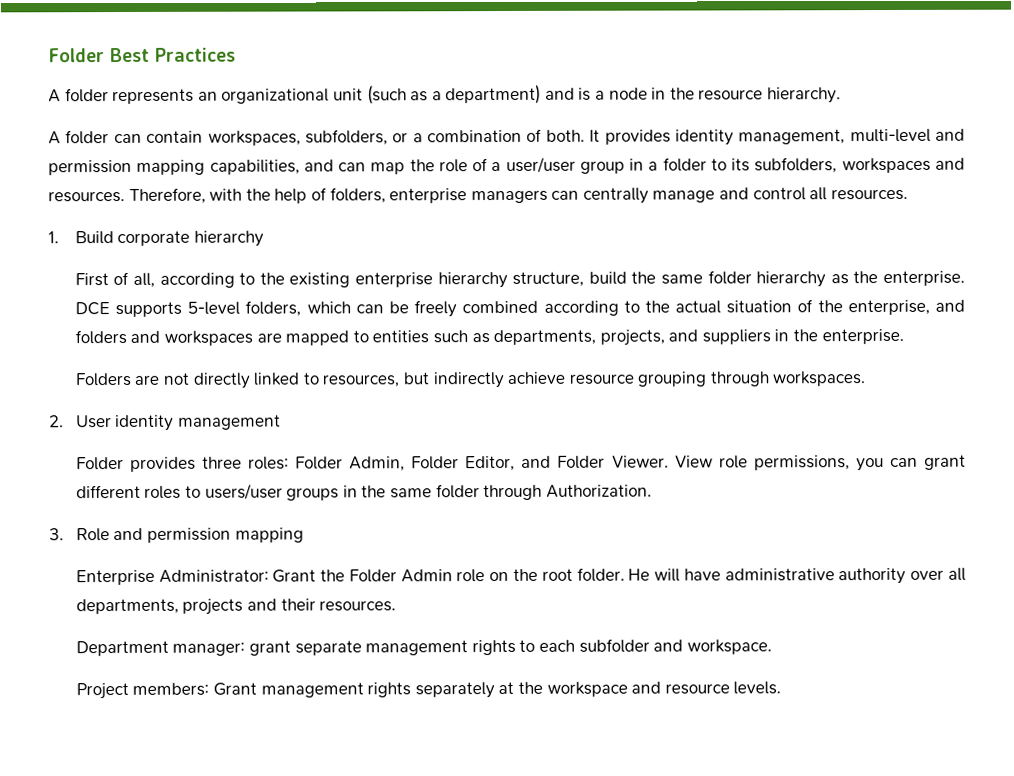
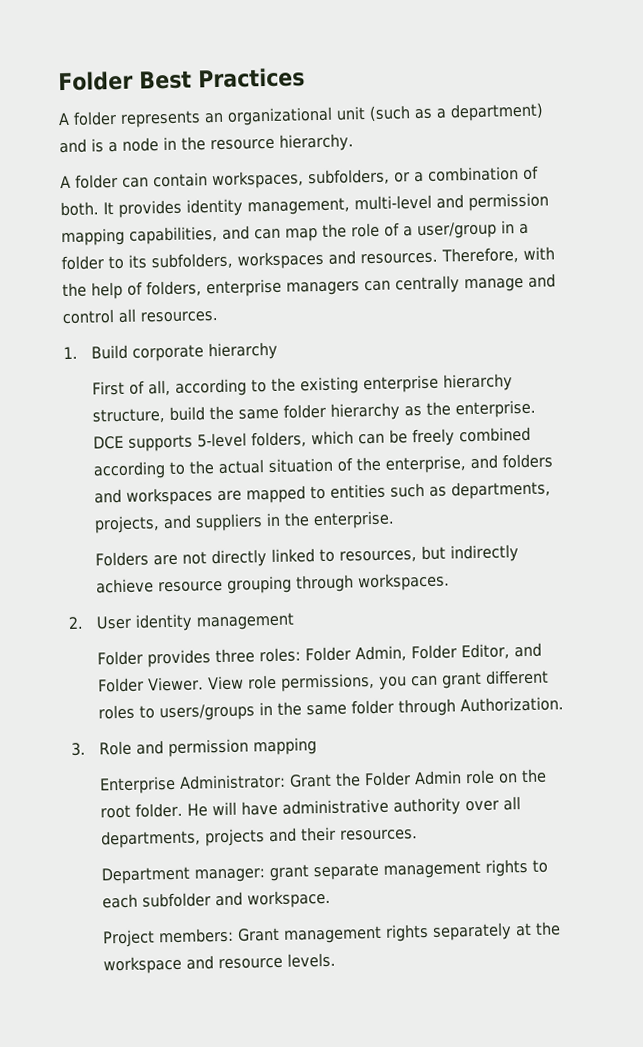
- It provides identity management, multi-level and permission mapping capabilities, and can map the role of a user/user group in a folder to its subfolders, workspaces and resources.
+ It provides identity management, multi-level and permission mapping capabilities, and can map the role of a user/group in a folder to its subfolders, workspaces and resources.
- View role permissions, you can grant different roles to users/user groups in the same folder through Authorization.
+ View role permissions, you can grant different roles to users/groups in the same folder through Authorization.

